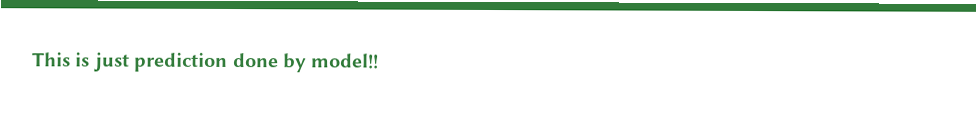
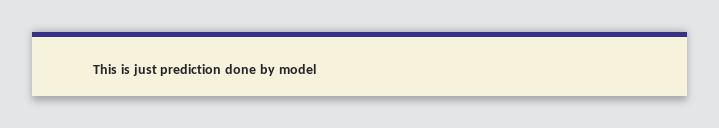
- This is just prediction done by model!!
+ This is just prediction done by model

